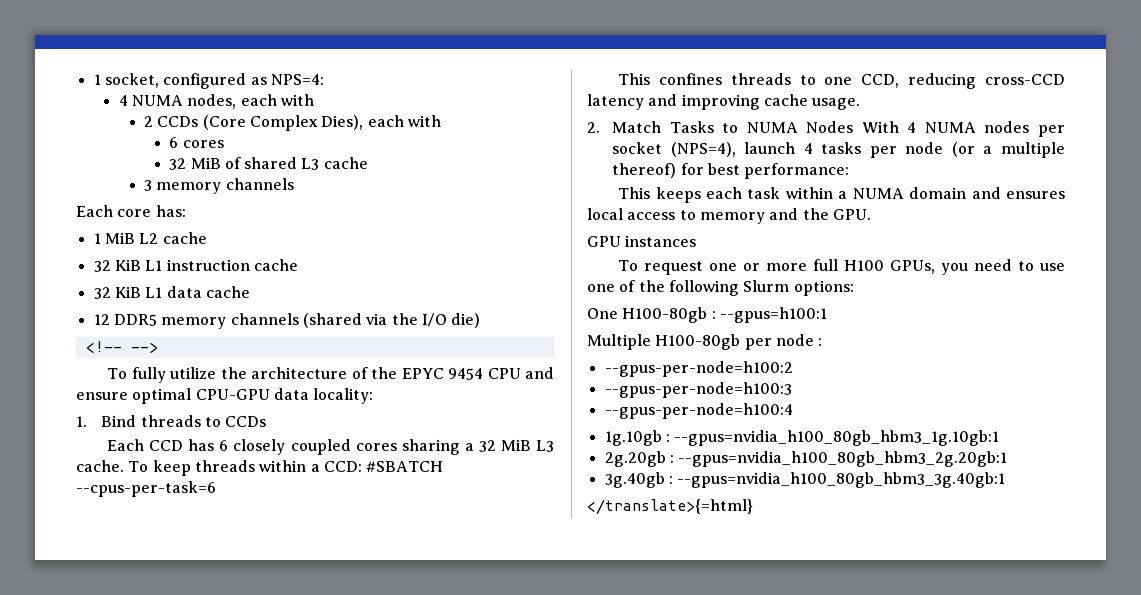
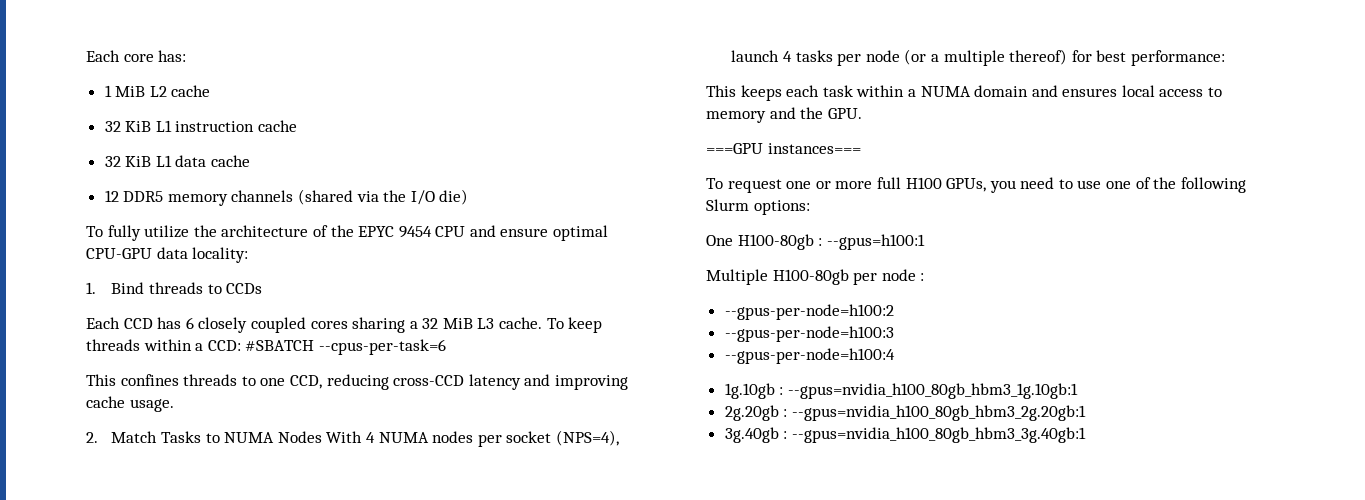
- 1 socket, configured as NPS=4:
- 4 NUMA nodes, each with
- 2 CCDs (Core Complex Dies), each with
- 6 cores
- 32 MiB of shared L3 cache
- 3 memory channels
- <!-- -->
- GPU instances
+ ===GPU instances===
- </translate>{=html}

